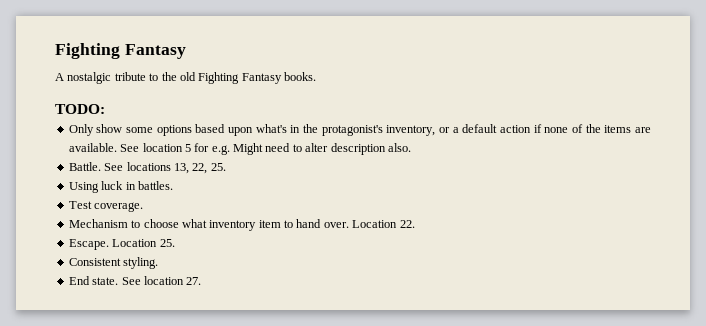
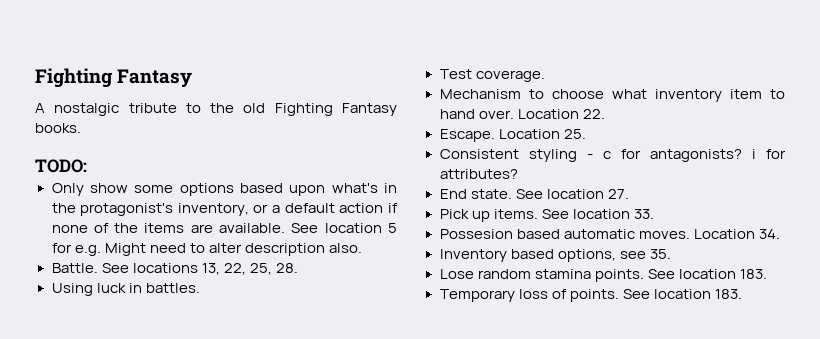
- See locations 13, 22, 25.
+ See locations 13, 22, 25, 28.
- Consistent styling.
+ Consistent styling - c for antagonists? i for attributes?
+ Pick up items. See location 33.
+ Possesion based automatic moves. Location 34.
+ Inventory based options, see 35.
+ Lose random stamina points. See location 183.
+ Temporary loss of points. See location 183.

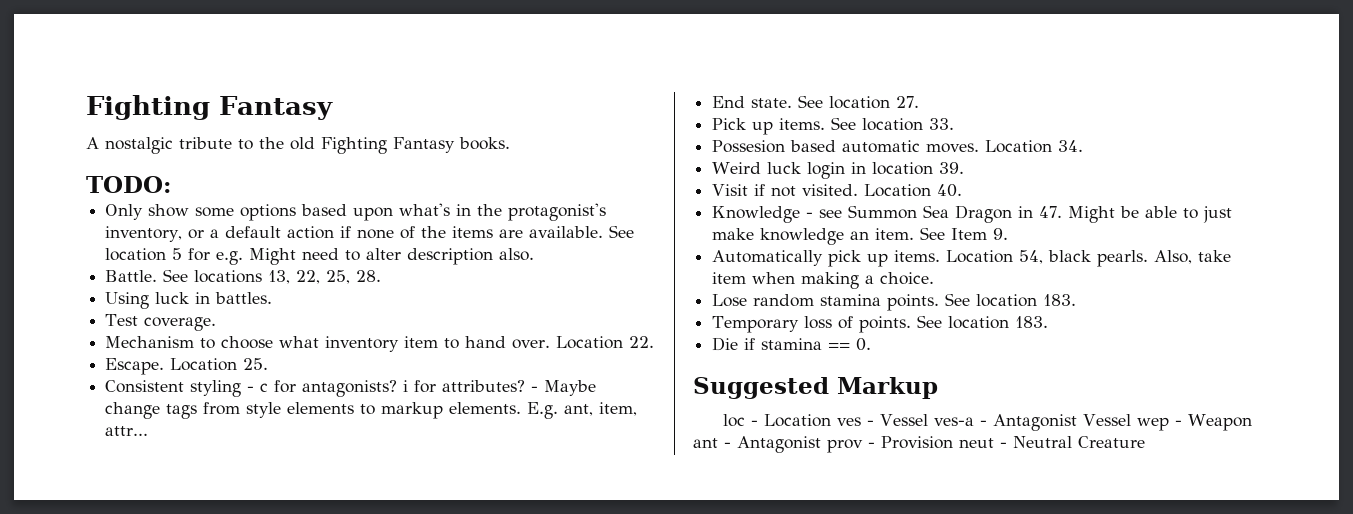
+ - Maybe change tags from style elements to markup elements. E.g. ant, item, attr...
- Inventory based options, see 35.
+ Weird luck login in location 39.
+ Visit if not visited. Location 40.
+ Knowledge - see Summon Sea Dragon in 47. Might be able to just make knowledge an item. See Item 9.
+ Automatically pick up items. Location 54, black pearls. Also, take item when making a choice.
+ Die if stamina == 0.
+ Suggested Markup
+ loc - Location ves - Vessel ves-a - Antagonist Vessel wep - Weapon ant - Antagonist prov - Provision neut - Neutral Creature

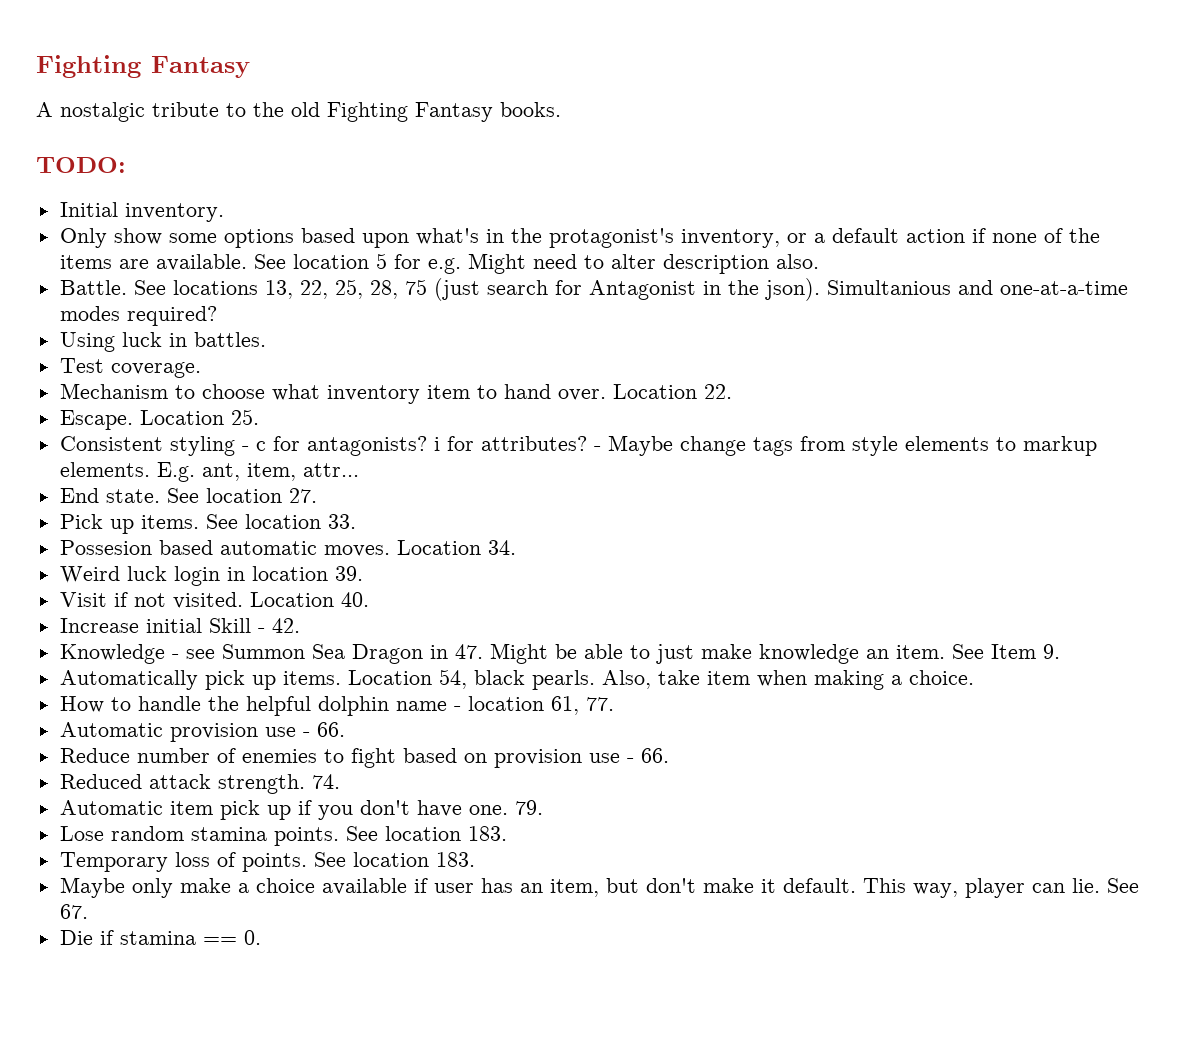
+ Initial inventory.
- See locations 13, 22, 25, 28.
+ See locations 13, 22, 25, 28, 75 (just search for Antagonist in the json). Simultanious and one-at-a-time modes required?
+ Increase initial Skill - 42.
+ How to handle the helpful dolphin name - location 61, 77.
+ Automatic provision use - 66.
+ Reduce number of enemies to fight based on provision use - 66.
+ Reduced attack strength. 74.
+ Automatic item pick up if you don't have one. 79.
+ Maybe only make a choice available if user has an item, but don't make it default. This way, player can lie. See 67.
- Suggested Markup
- loc - Location ves - Vessel ves-a - Antagonist Vessel wep - Weapon ant - Antagonist prov - Provision neut - Neutral Creature

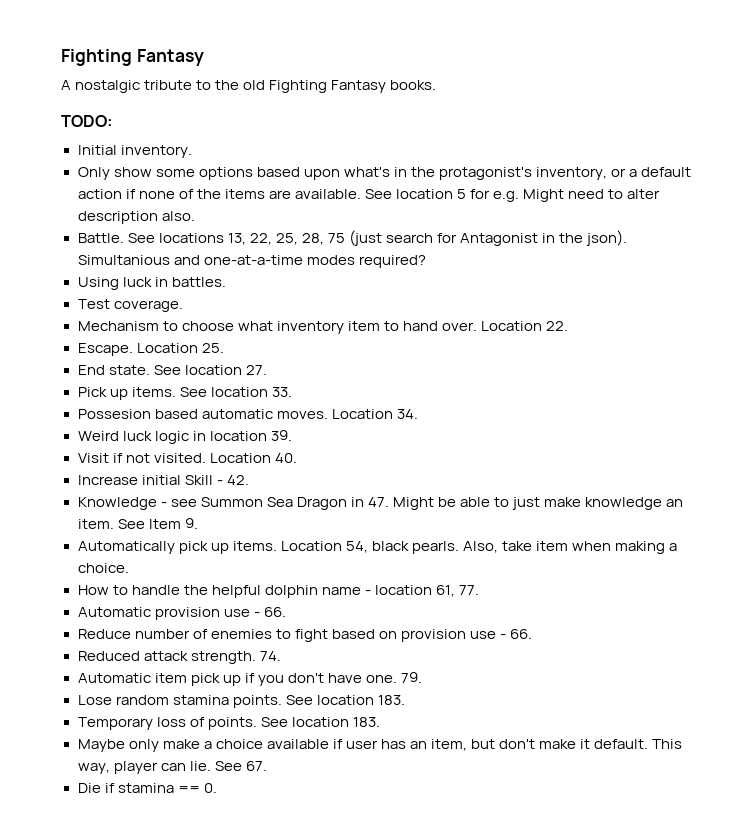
- Consistent styling - c for antagonists? i for attributes? - Maybe change tags from style elements to markup elements. E.g. ant, item, attr...
- Weird luck login in location 39.
+ Weird luck logic in location 39.

